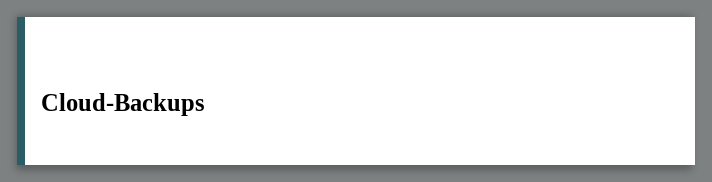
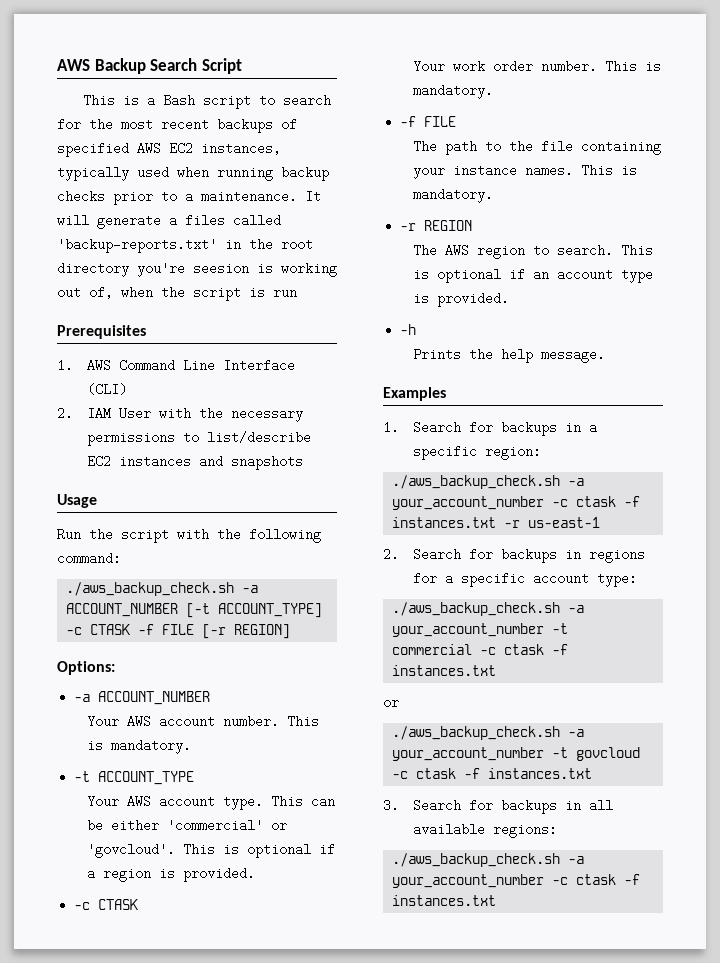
- Cloud-Backups
+ AWS Backup Search Script
+ This is a Bash script to search for the most recent backups of specified AWS EC2 instances, typically used when running backup checks prior to a maintenance. It will generate a files called 'backup-reports.txt' in the root directory you're seesion is working out of, when the script is run
+ Prerequisites
+ 1. AWS Command Line Interface (CLI)
+ 2. IAM User with the necessary permissions to list/describe EC2 instances and snapshots
+ Usage
+ Run the script with the following command:
+ ./aws_backup_check.sh -a ACCOUNT_NUMBER [-t ACCOUNT_TYPE] -c CTASK -f FILE [-r REGION]
+ Options:
+ -a ACCOUNT_NUMBER
+ Your AWS account number. This is mandatory.
+ -t ACCOUNT_TYPE
+ Your AWS account type. This can be either 'commercial' or 'govcloud'. This is optional if a region is provided.
+ -c CTASK
+ Your work order number. This is mandatory.
+ -f FILE
+ The path to the file containing your instance names. This is mandatory.
+ -r REGION
+ The AWS region to search. This is optional if an account type is provided.
+ -h
+ Prints the help message.
+ Examples
+ 1. Search for backups in a specific region:
+ ./aws_backup_check.sh -a your_account_number -c ctask -f instances.txt -r us-east-1
+ 2. Search for backups in regions for a specific account type:
+ ./aws_backup_check.sh -a your_account_number -t commercial -c ctask -f instances.txt
+ or
+ ./aws_backup_check.sh -a your_account_number -t govcloud -c ctask -f instances.txt
+ 3. Search for backups in all available regions:
+ ./aws_backup_check.sh -a your_account_number -c ctask -f instances.txt

